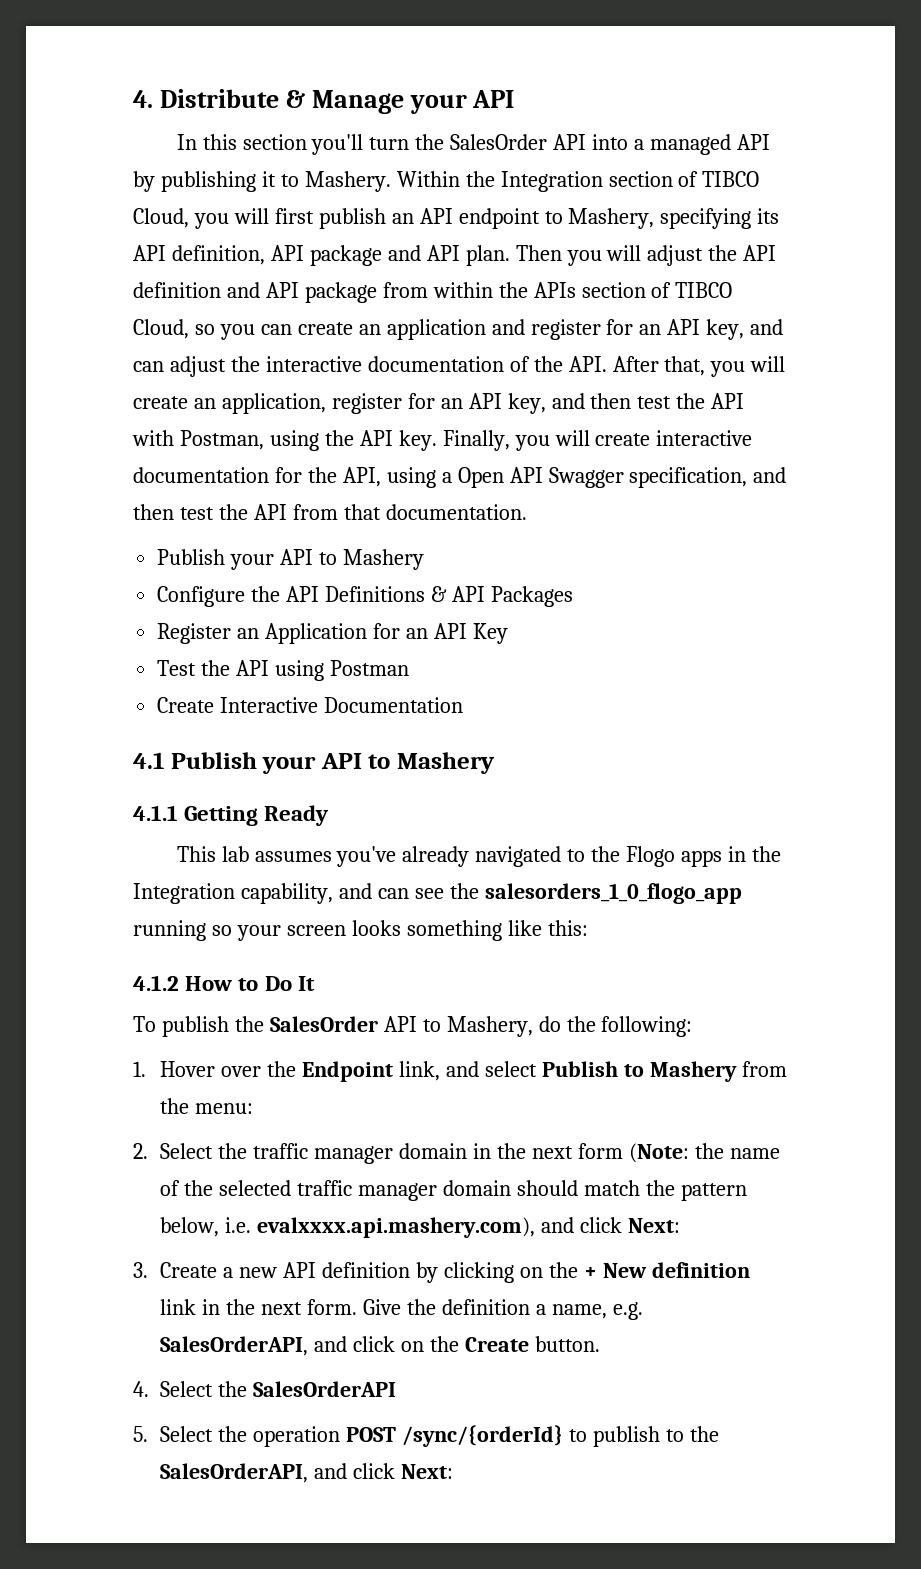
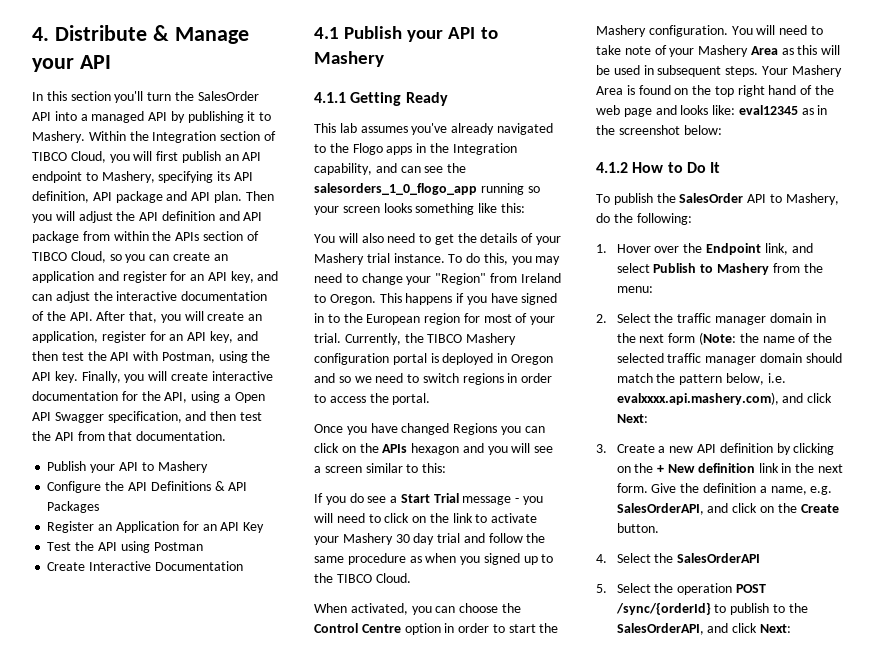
+ You will also need to get the details of your Mashery trial instance. To do this, you may need to change your "Region" from Ireland to Oregon. This happens if you have signed in to the European region for most of your trial. Currently, the TIBCO Mashery configuration portal is deployed in Oregon and so we need to switch regions in order to access the portal.
+ Once you have changed Regions you can click on the APIs hexagon and you will see a screen similar to this:
+ If you do see a Start Trial message - you will need to click on the link to activate your Mashery 30 day trial and follow the same procedure as when you signed up to the TIBCO Cloud.
+ When activated, you can choose the Control Centre option in order to start the Mashery configuration. You will need to take note of your Mashery Area as this will be used in subsequent steps. Your Mashery Area is found on the top right hand of the web page and looks like: eval12345 as in the screenshot below:

